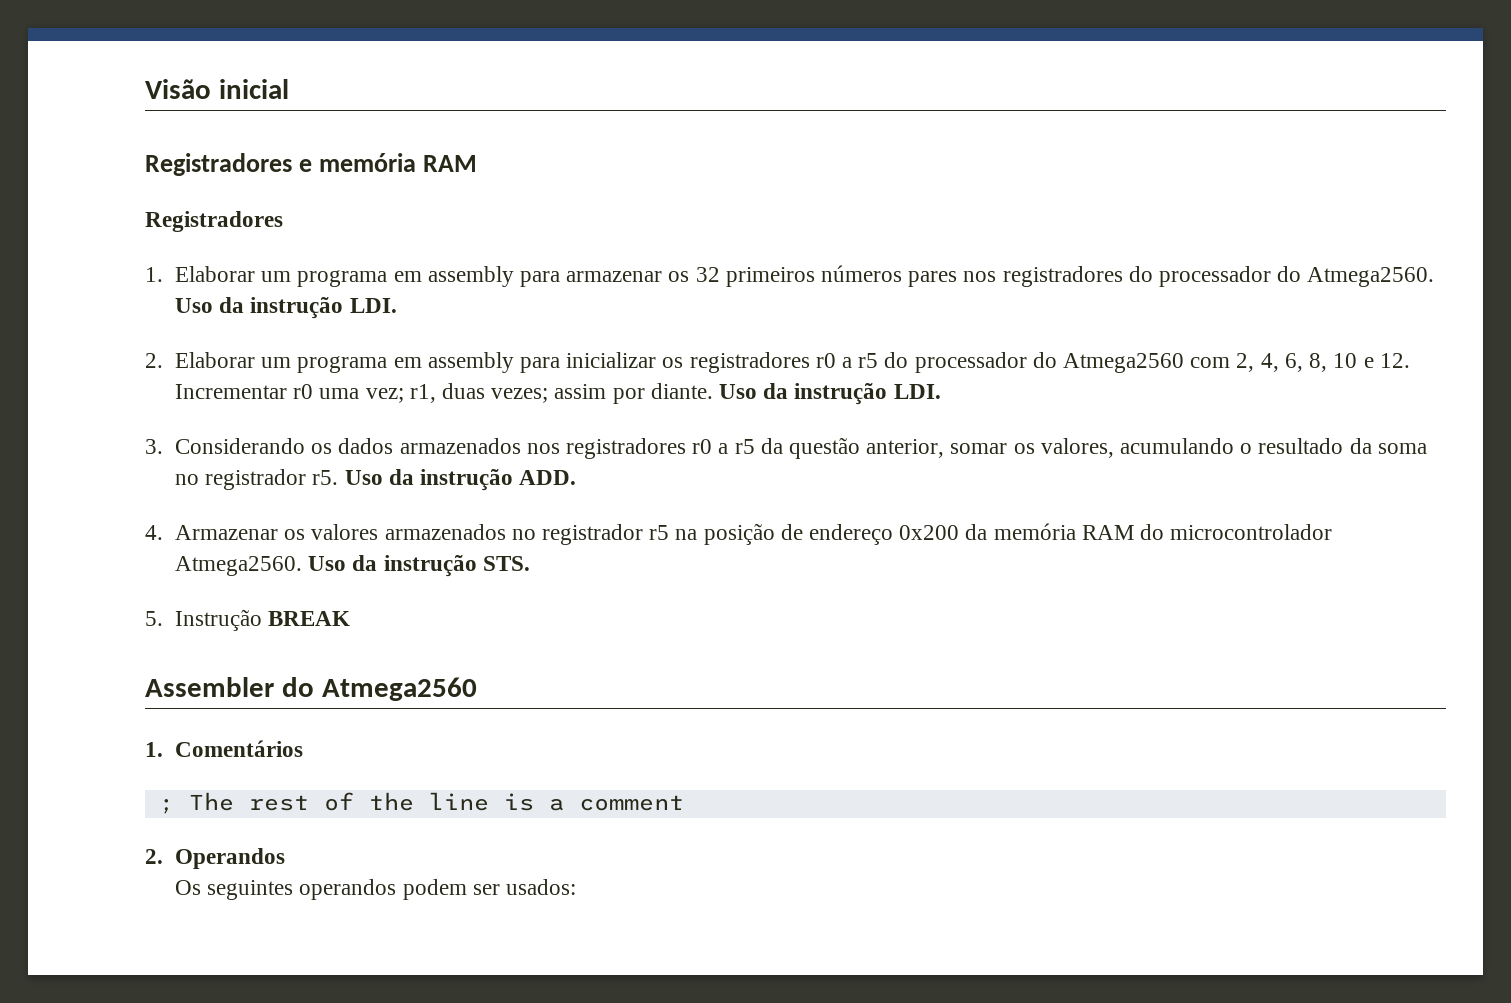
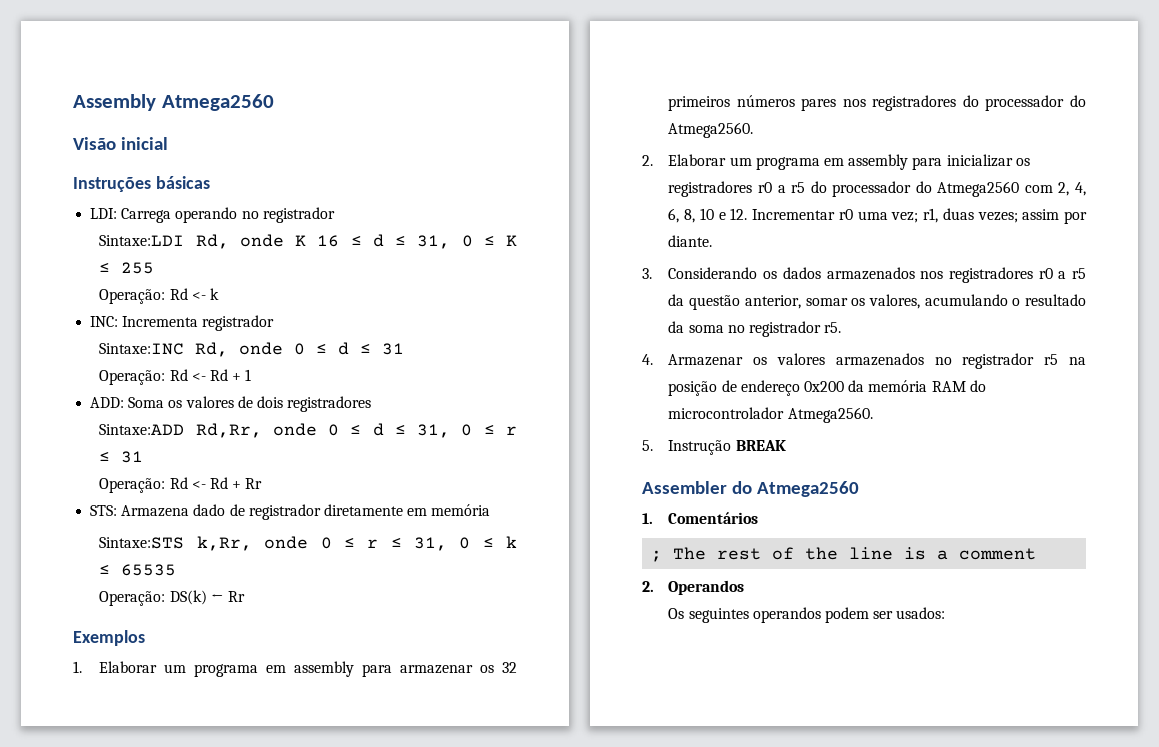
+ Assembly Atmega2560
- Registradores e memória RAM
- Registradores
+ Instruções básicas
+ LDI: Carrega operando no registrador
+ Sintaxe:LDI Rd, onde K 16 ≤ d ≤ 31, 0 ≤ K ≤ 255
+ Operação: Rd <- k
+ INC: Incrementa registrador
+ Sintaxe:INC Rd, onde 0 ≤ d ≤ 31
+ Operação: Rd <- Rd + 1
+ ADD: Soma os valores de dois registradores
+ Sintaxe:ADD Rd,Rr, onde 0 ≤ d ≤ 31, 0 ≤ r ≤ 31
+ Operação: Rd <- Rd + Rr
+ STS: Armazena dado de registrador diretamente em memória
+ Sintaxe:STS k,Rr, onde 0 ≤ r ≤ 31, 0 ≤ k ≤ 65535
+ Operação: DS(k) ← Rr
+ Exemplos
- 1. Elaborar um programa em assembly para armazenar os 32 primeiros números pares nos registradores do processador do Atmega2560. Uso da instrução LDI.
+ 1. Elaborar um programa em assembly para armazenar os 32 primeiros números pares nos registradores do processador do Atmega2560.
- 2. Elaborar um programa em assembly para inicializar os registradores r0 a r5 do processador do Atmega2560 com 2, 4, 6, 8, 10 e 12. Incrementar r0 uma vez; r1, duas vezes; assim por diante. Uso da instrução LDI.
+ 2. Elaborar um programa em assembly para inicializar os registradores r0 a r5 do processador do Atmega2560 com 2, 4, 6, 8, 10 e 12. Incrementar r0 uma vez; r1, duas vezes; assim por diante.
- Uso da instrução ADD.
- Uso da instrução STS.

